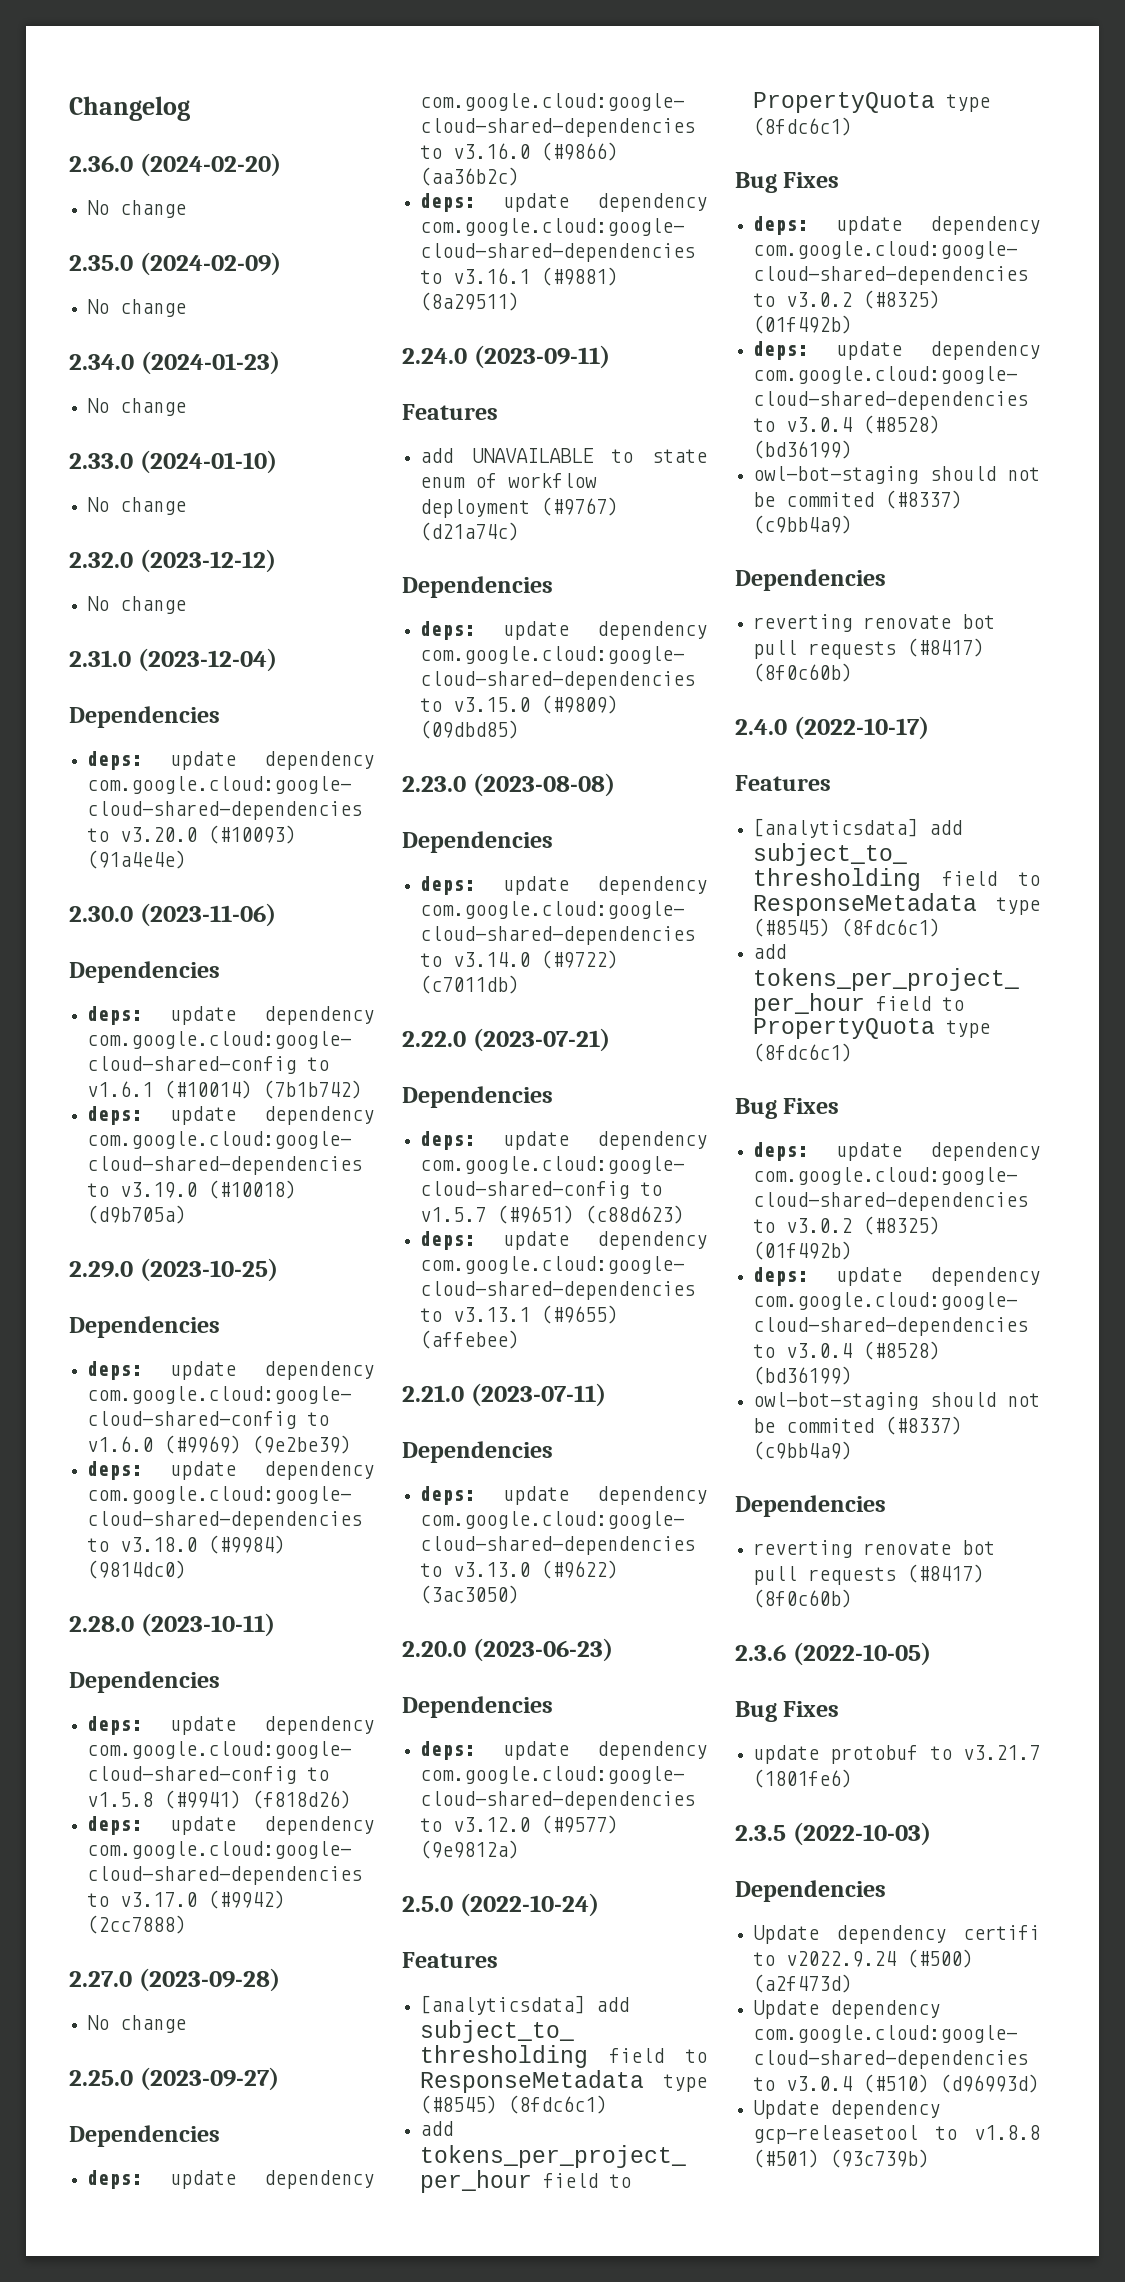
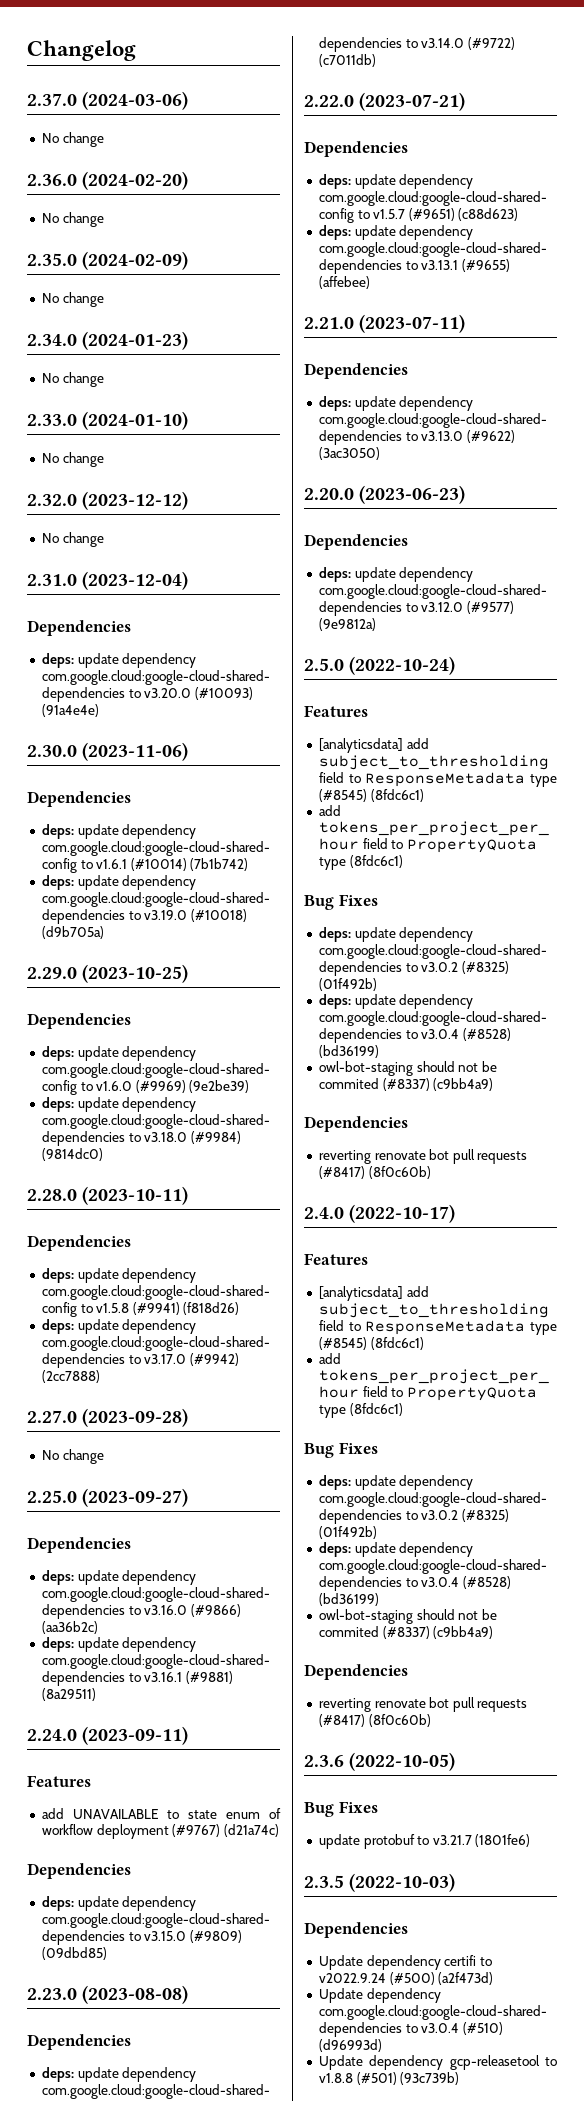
+ 2.37.0 (2024-03-06)
+ No change

